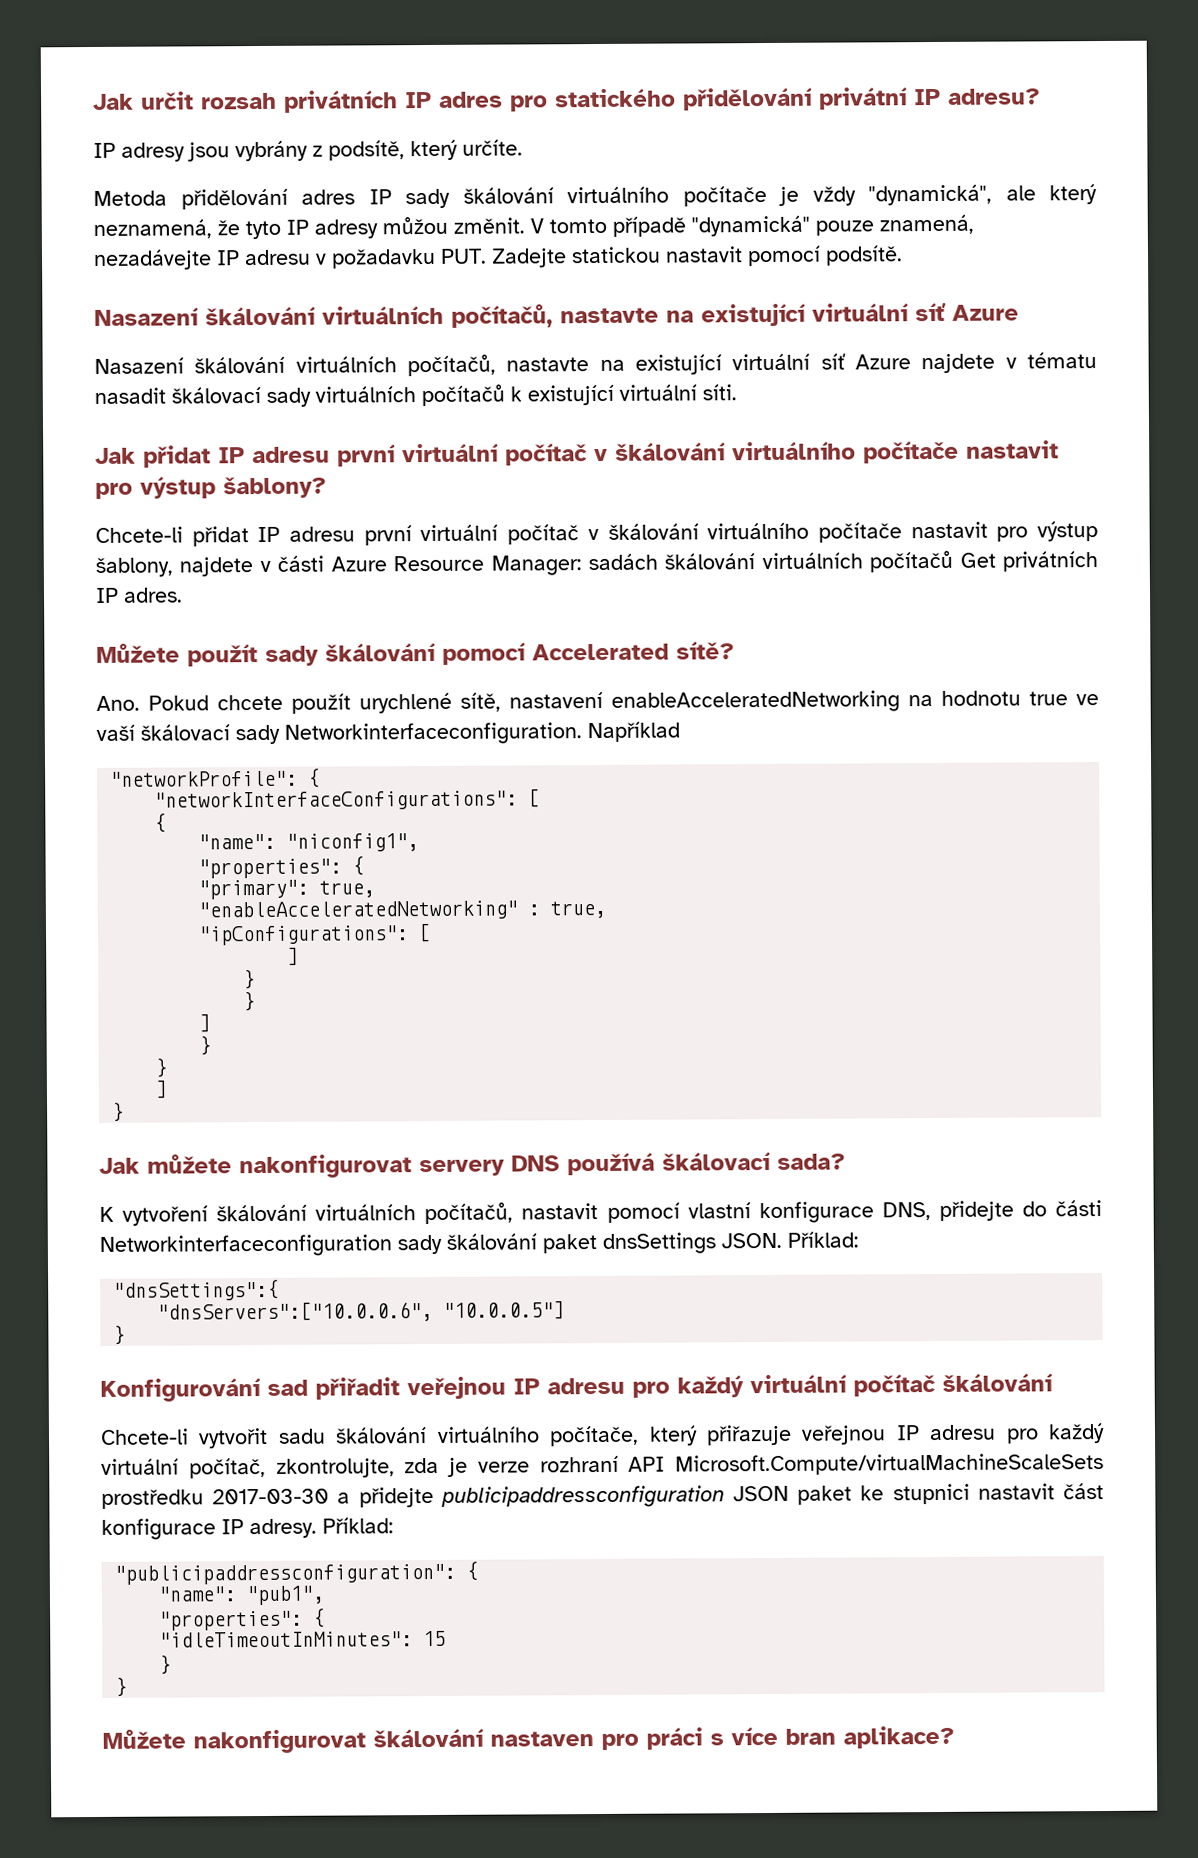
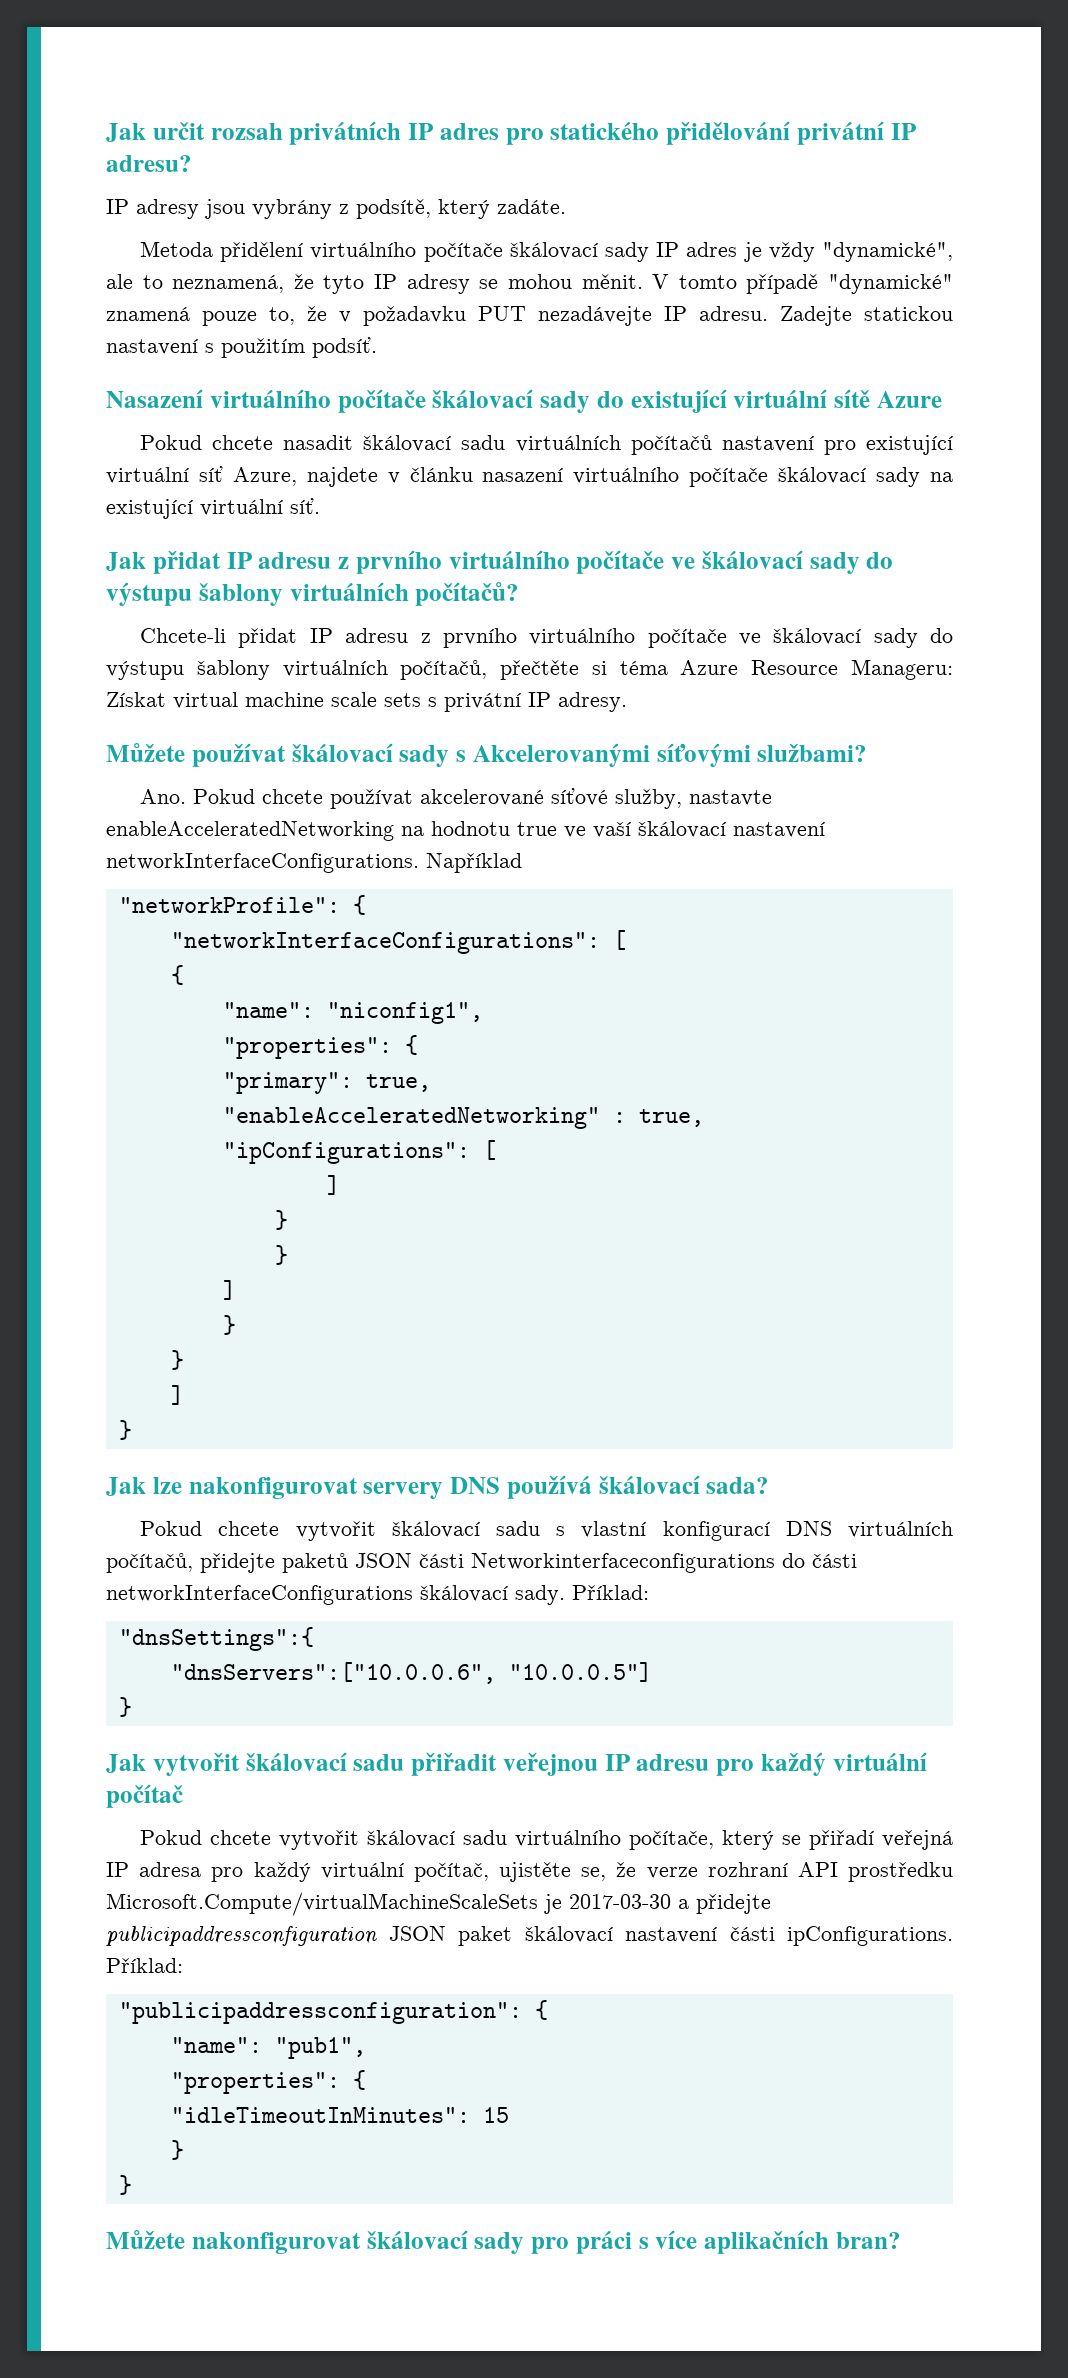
- IP adresy jsou vybrány z podsítě, který určíte.
+ IP adresy jsou vybrány z podsítě, který zadáte.
- Metoda přidělování adres IP sady škálování virtuálního počítače je vždy "dynamická", ale který neznamená, že tyto IP adresy můžou změnit. V tomto případě "dynamická" pouze znamená, nezadávejte IP adresu v požadavku PUT. Zadejte statickou nastavit pomocí podsítě.
- Nasazení škálování virtuálních počítačů, nastavte na existující virtuální síť Azure
- Nasazení škálování virtuálních počítačů, nastavte na existující virtuální síť Azure najdete v tématu nasadit škálovací sady virtuálních počítačů k existující virtuální síti.
- Jak přidat IP adresu první virtuální počítač v škálování virtuálního počítače nastavit pro výstup šablony?
- Chcete-li přidat IP adresu první virtuální počítač v škálování virtuálního počítače nastavit pro výstup šablony, najdete v části Azure Resource Manager: sadách škálování virtuálních počítačů Get privátních IP adres.
- Můžete použít sady škálování pomocí Accelerated sítě?
- Ano. Pokud chcete použít urychlené sítě, nastavení enableAcceleratedNetworking na hodnotu true ve vaší škálovací sady Networkinterfaceconfiguration.
+ Metoda přidělení virtuálního počítače škálovací sady IP adres je vždy "dynamické", ale to neznamená, že tyto IP adresy se mohou měnit. V tomto případě "dynamické" znamená pouze to, že v požadavku PUT nezadávejte IP adresu. Zadejte statickou nastavení s použitím podsíť.
+ Nasazení virtuálního počítače škálovací sady do existující virtuální sítě Azure
+ Pokud chcete nasadit škálovací sadu virtuálních počítačů nastavení pro existující virtuální síť Azure, najdete v článku nasazení virtuálního počítače škálovací sady na existující virtuální síť.
+ Jak přidat IP adresu z prvního virtuálního počítače ve škálovací sady do výstupu šablony virtuálních počítačů?
+ Chcete-li přidat IP adresu z prvního virtuálního počítače ve škálovací sady do výstupu šablony virtuálních počítačů, přečtěte si téma Azure Resource Manageru: Získat virtual machine scale sets s privátní IP adresy.
+ Můžete používat škálovací sady s Akcelerovanými síťovými službami?
+ Ano. Pokud chcete používat akcelerované síťové služby, nastavte enableAcceleratedNetworking na hodnotu true ve vaší škálovací nastavení networkInterfaceConfigurations.
- Jak můžete nakonfigurovat servery DNS používá škálovací sada?
+ Jak lze nakonfigurovat servery DNS používá škálovací sada?
- K vytvoření škálování virtuálních počítačů, nastavit pomocí vlastní konfigurace DNS, přidejte do části Networkinterfaceconfiguration sady škálování paket dnsSettings JSON.
+ Pokud chcete vytvořit škálovací sadu s vlastní konfigurací DNS virtuálních počítačů, přidejte paketů JSON části Networkinterfaceconfigurations do části networkInterfaceConfigurations škálovací sady.
- Konfigurování sad přiřadit veřejnou IP adresu pro každý virtuální počítač škálování
- Chcete-li vytvořit sadu škálování virtuálního počítače, který přiřazuje veřejnou IP adresu pro každý virtuální počítač, zkontrolujte, zda je verze rozhraní API Microsoft.Compute/virtualMachineScaleSets prostředku 2017-03-30 a přidejte publicipaddressconfiguration JSON paket ke stupnici nastavit část konfigurace IP adresy.
+ Jak vytvořit škálovací sadu přiřadit veřejnou IP adresu pro každý virtuální počítač
+ Pokud chcete vytvořit škálovací sadu virtuálního počítače, který se přiřadí veřejná IP adresa pro každý virtuální počítač, ujistěte se, že verze rozhraní API prostředku Microsoft.Compute/virtualMachineScaleSets je 2017-03-30 a přidejte publicipaddressconfiguration JSON paket škálovací nastavení části ipConfigurations.
- Můžete nakonfigurovat škálování nastaven pro práci s více bran aplikace?
+ Můžete nakonfigurovat škálovací sady pro práci s více aplikačních bran?

